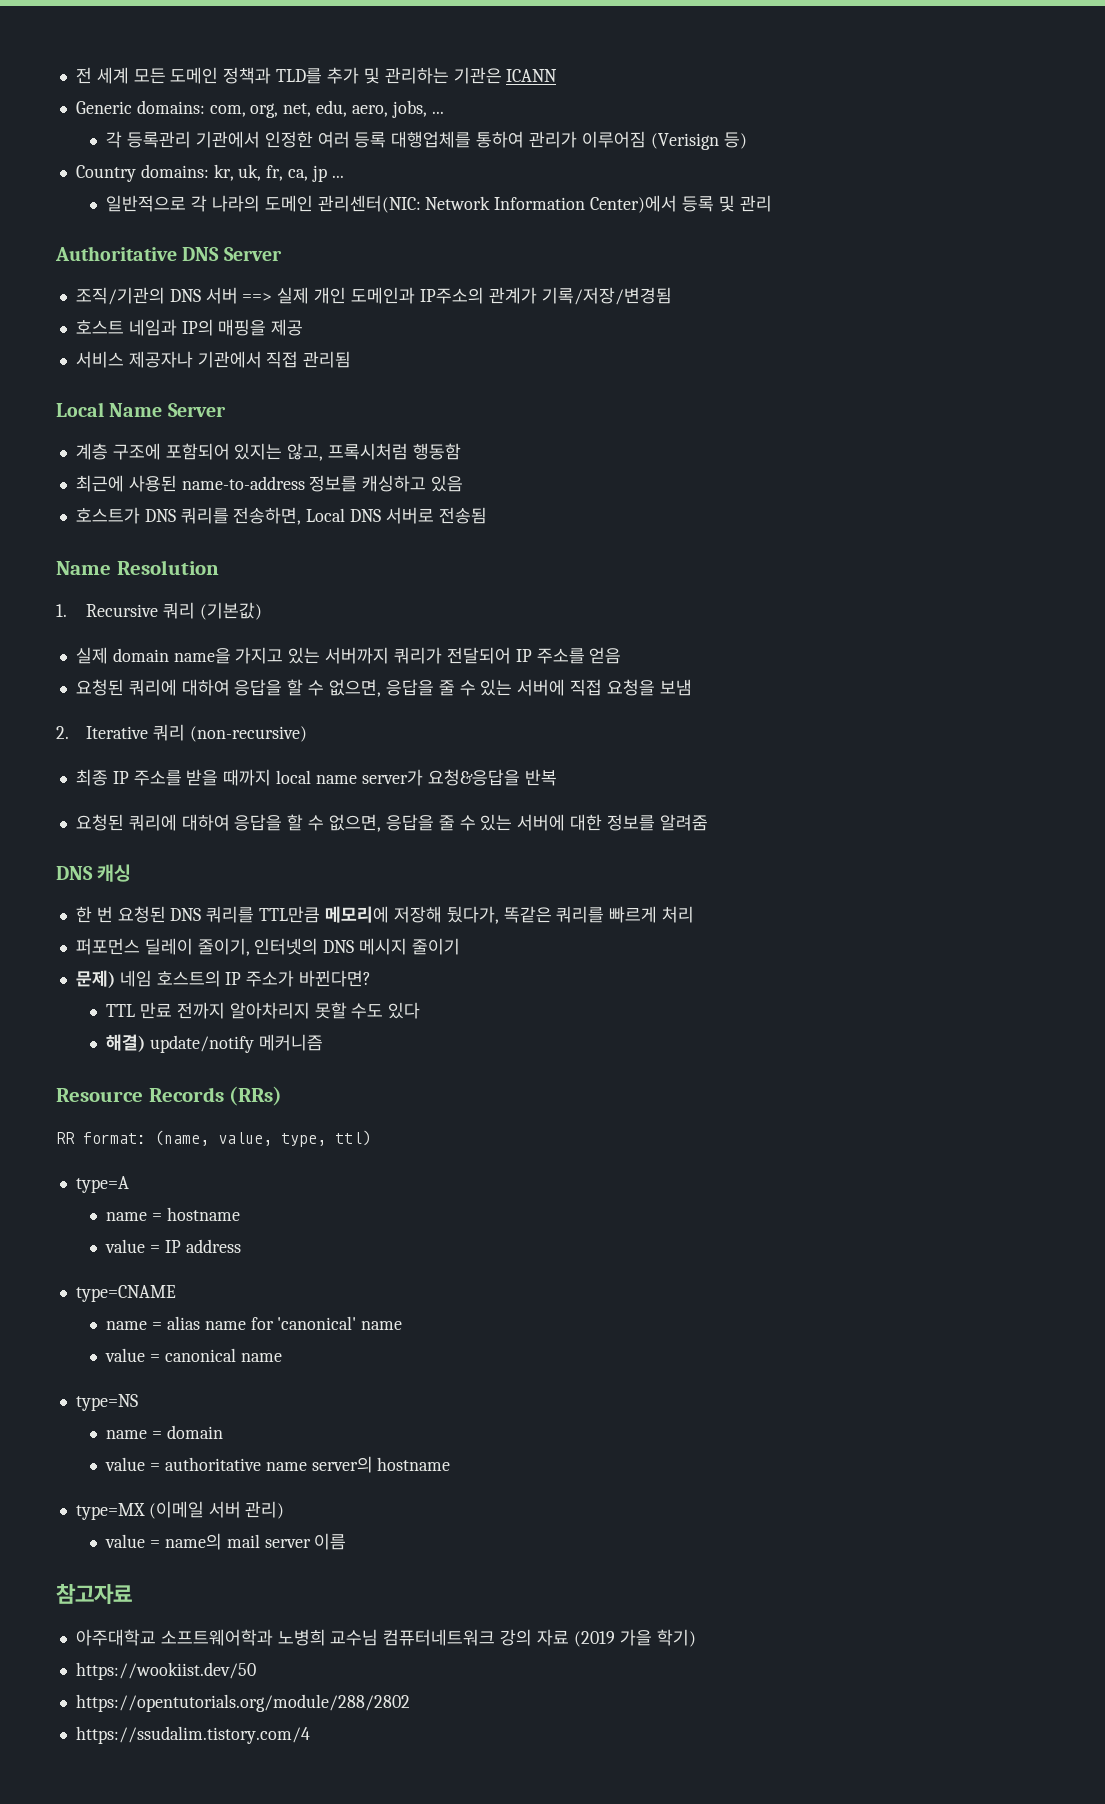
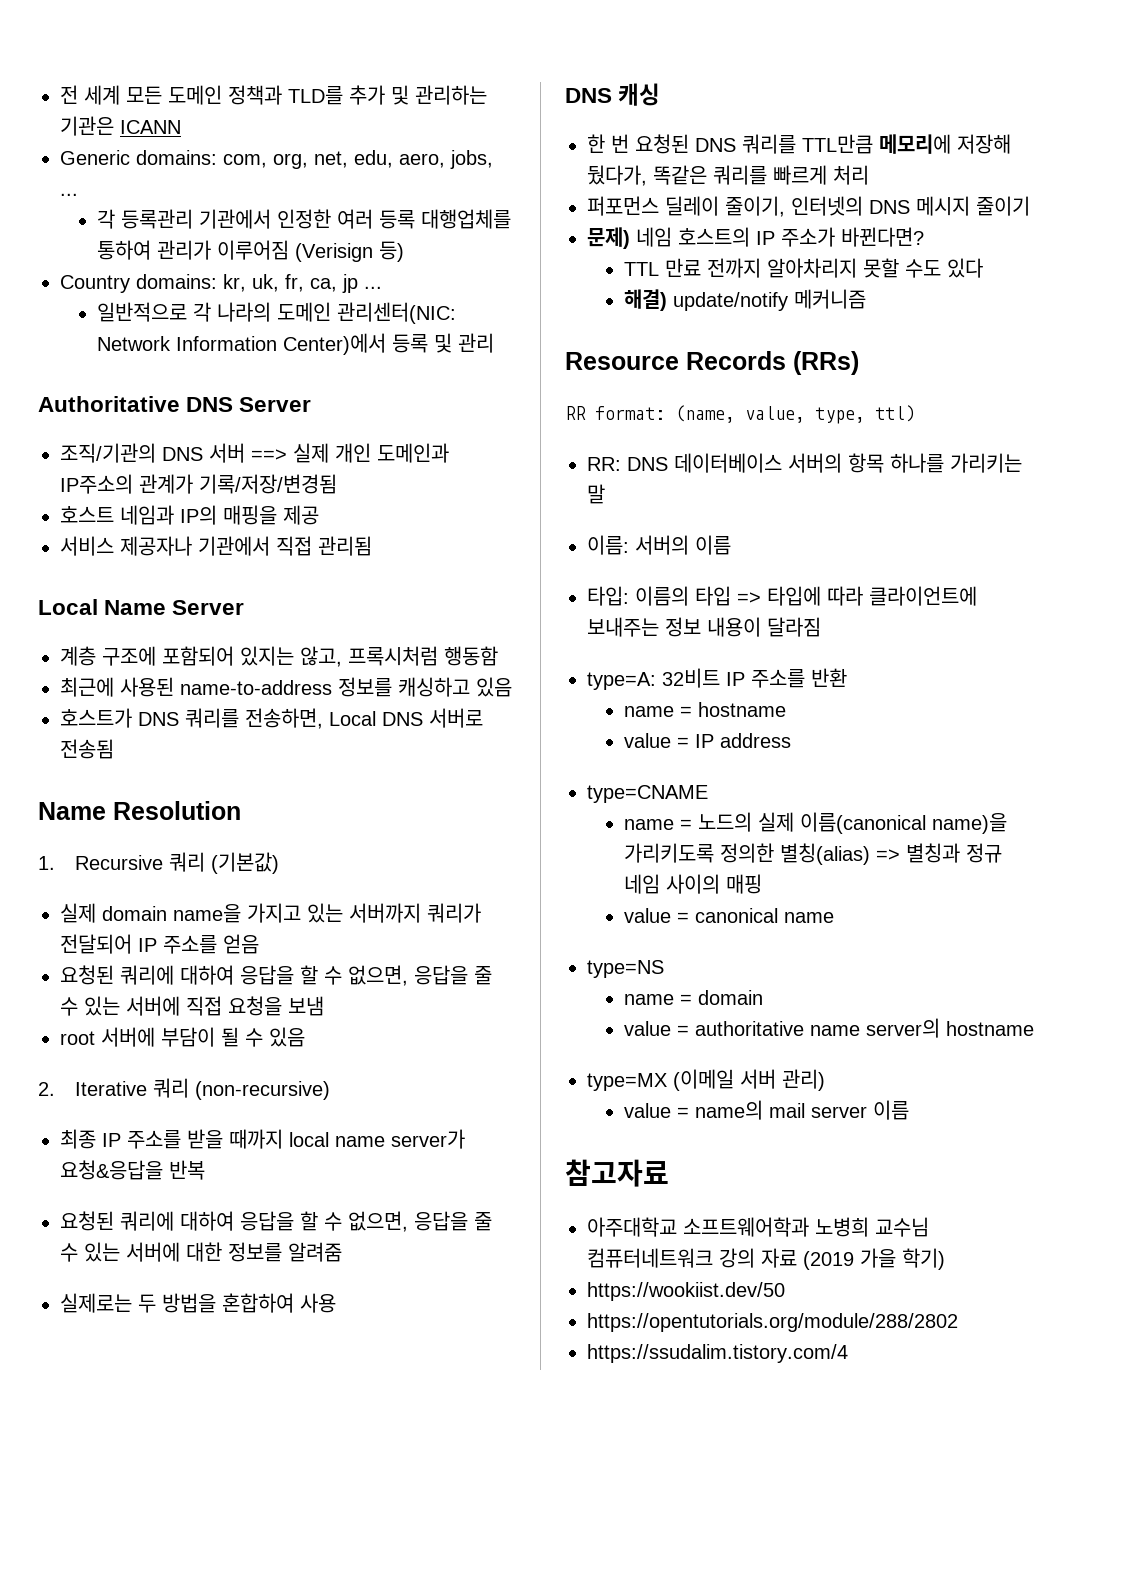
+ root 서버에 부담이 될 수 있음
+ 실제로는 두 방법을 혼합하여 사용
- type=A
+ RR: DNS 데이터베이스 서버의 항목 하나를 가리키는 말
+ 이름: 서버의 이름
+ 타입: 이름의 타입 => 타입에 따라 클라이언트에 보내주는 정보 내용이 달라짐
+ type=A: 32비트 IP 주소를 반환
- name = alias name for 'canonical' name
+ name = 노드의 실제 이름(canonical name)을 가리키도록 정의한 별칭(alias) => 별칭과 정규 네임 사이의 매핑

